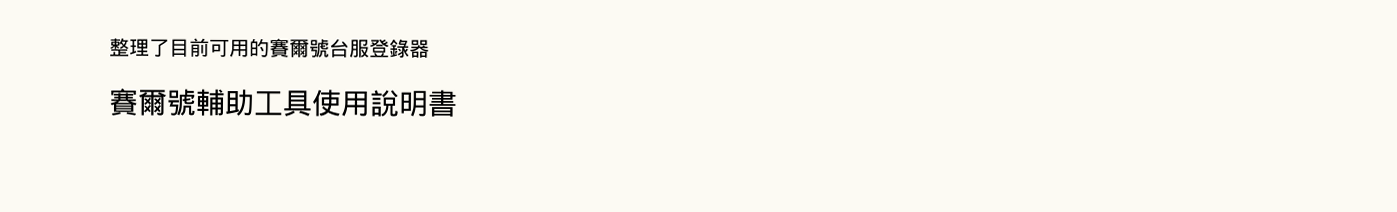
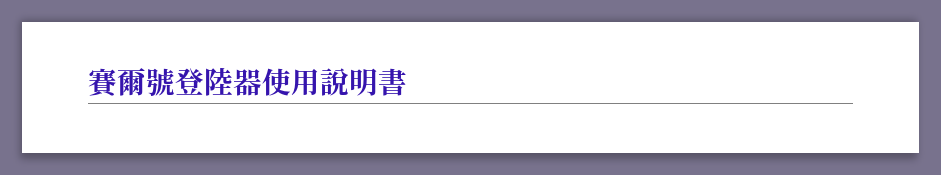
- 整理了目前可用的賽爾號台服登錄器
- 賽爾號輔助工具使用說明書
+ 賽爾號登陸器使用說明書

